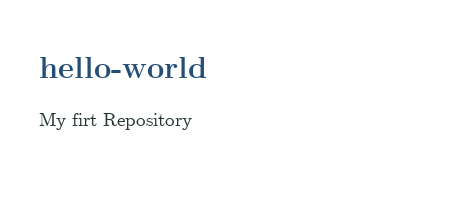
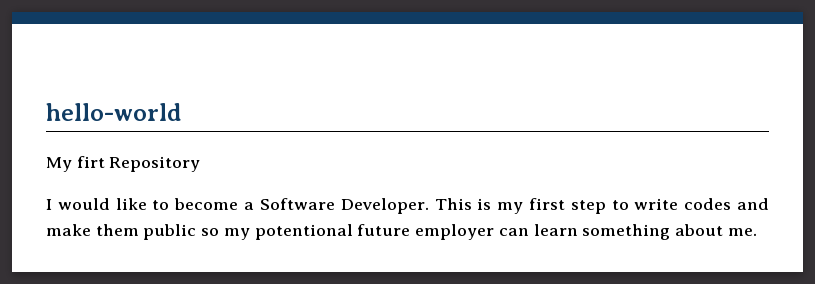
+ I would like to become a Software Developer. This is my first step to write codes and make them public so my potentional future employer can learn something about me.

